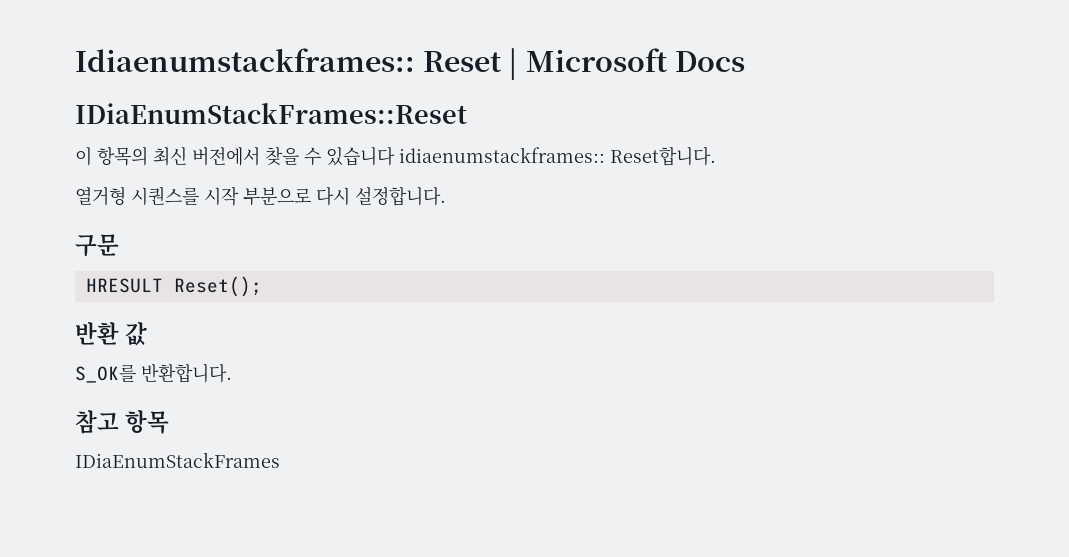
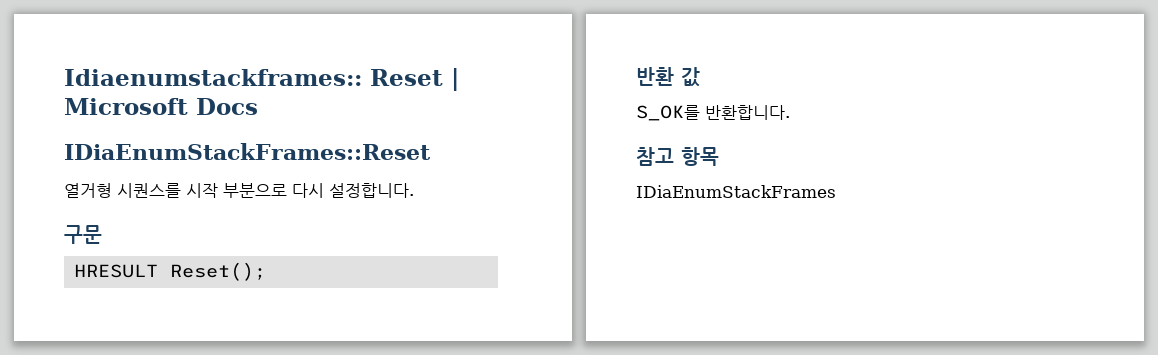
- 이 항목의 최신 버전에서 찾을 수 있습니다 idiaenumstackframes:: Reset합니다.

